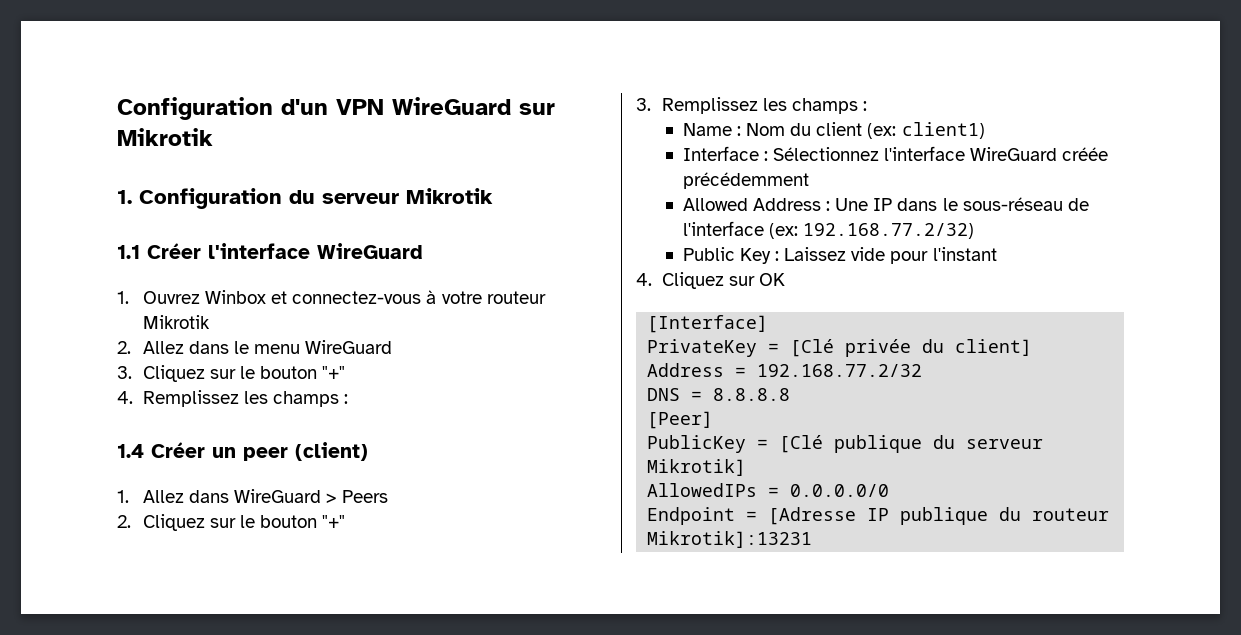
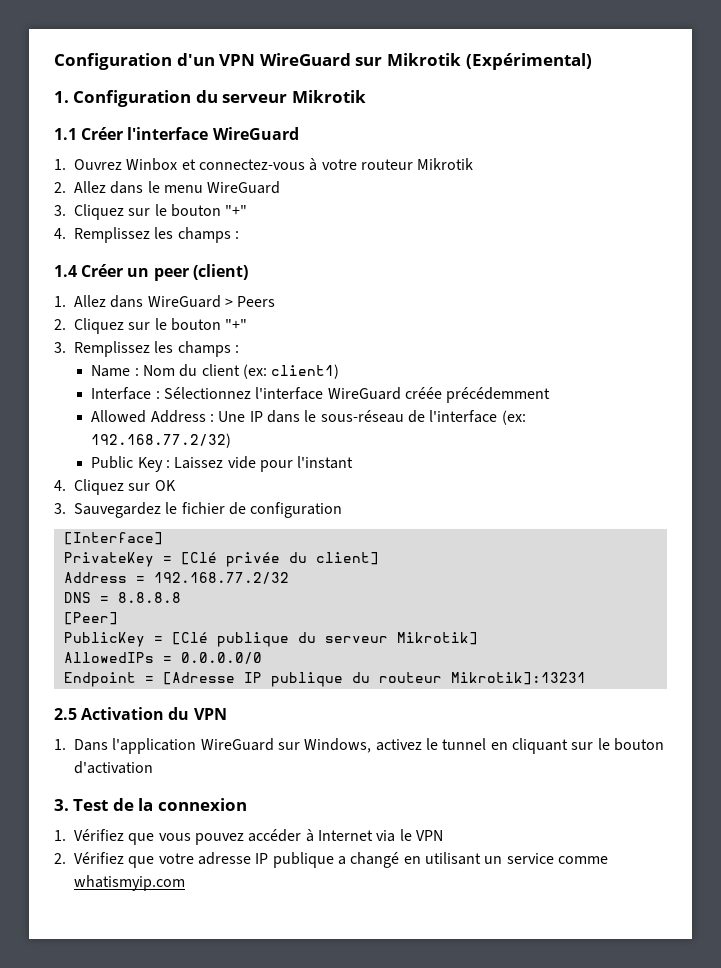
- Configuration d'un VPN WireGuard sur Mikrotik
+ Configuration d'un VPN WireGuard sur Mikrotik (Expérimental)
+ 3. Sauvegardez le fichier de configuration
+ 2.5 Activation du VPN
+ 1. Dans l'application WireGuard sur Windows, activez le tunnel en cliquant sur le bouton d'activation
+ 3. Test de la connexion
+ 1. Vérifiez que vous pouvez accéder à Internet via le VPN
+ 2. Vérifiez que votre adresse IP publique a changé en utilisant un service comme whatismyip.com

